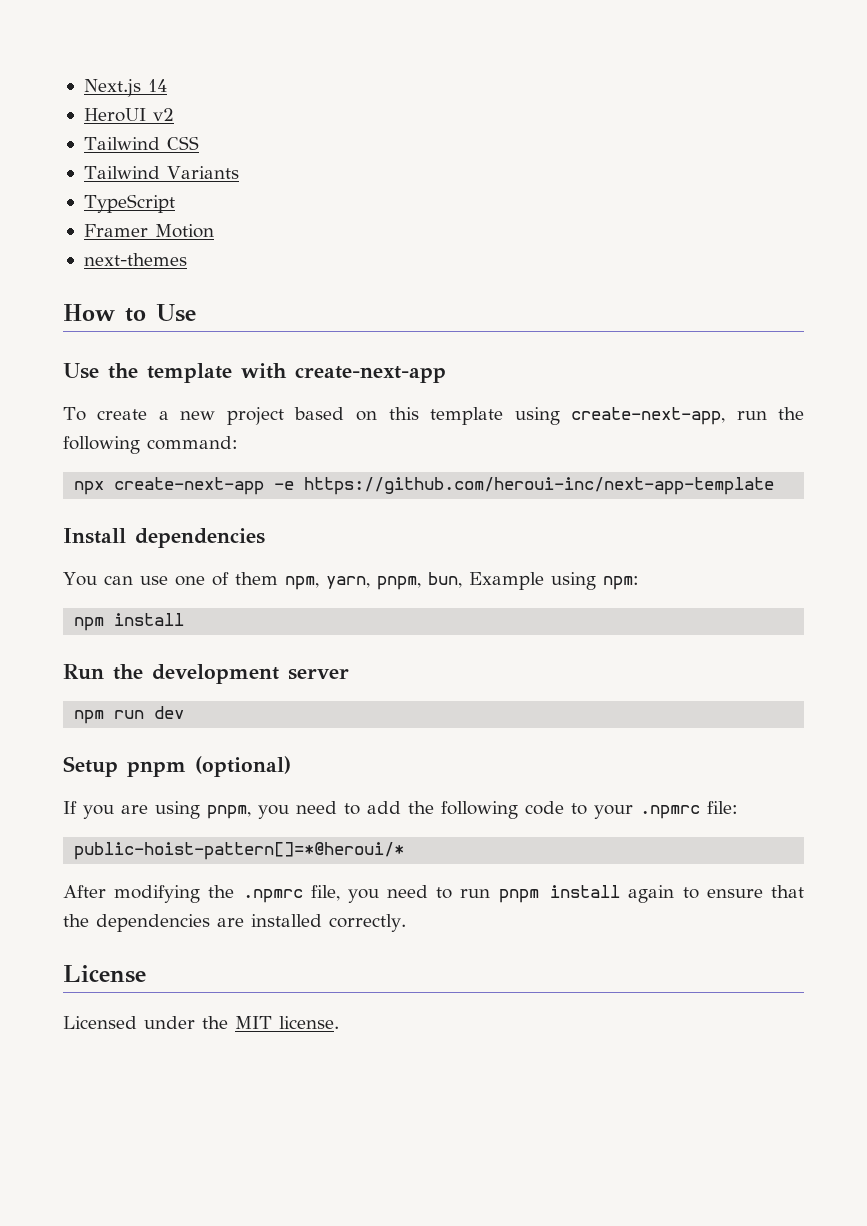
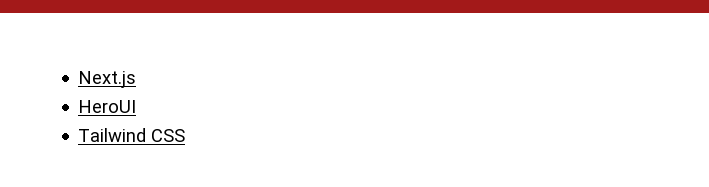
- Next.js 14
+ Next.js
- HeroUI v2
+ HeroUI
- Tailwind Variants
- TypeScript
- Framer Motion
- next-themes
- How to Use
- Use the template with create-next-app
- To create a new project based on this template using create-next-app, run the following command:
- npx create-next-app -e https://github.com/heroui-inc/next-app-template
- Install dependencies
- You can use one of them npm, yarn, pnpm, bun, Example using npm:
- npm install
- Run the development server
- npm run dev
- Setup pnpm (optional)
- If you are using pnpm, you need to add the following code to your .npmrc file:
- public-hoist-pattern[]=*@heroui/*
- After modifying the .npmrc file, you need to run pnpm install again to ensure that the dependencies are installed correctly.
- License
- Licensed under the MIT license.

